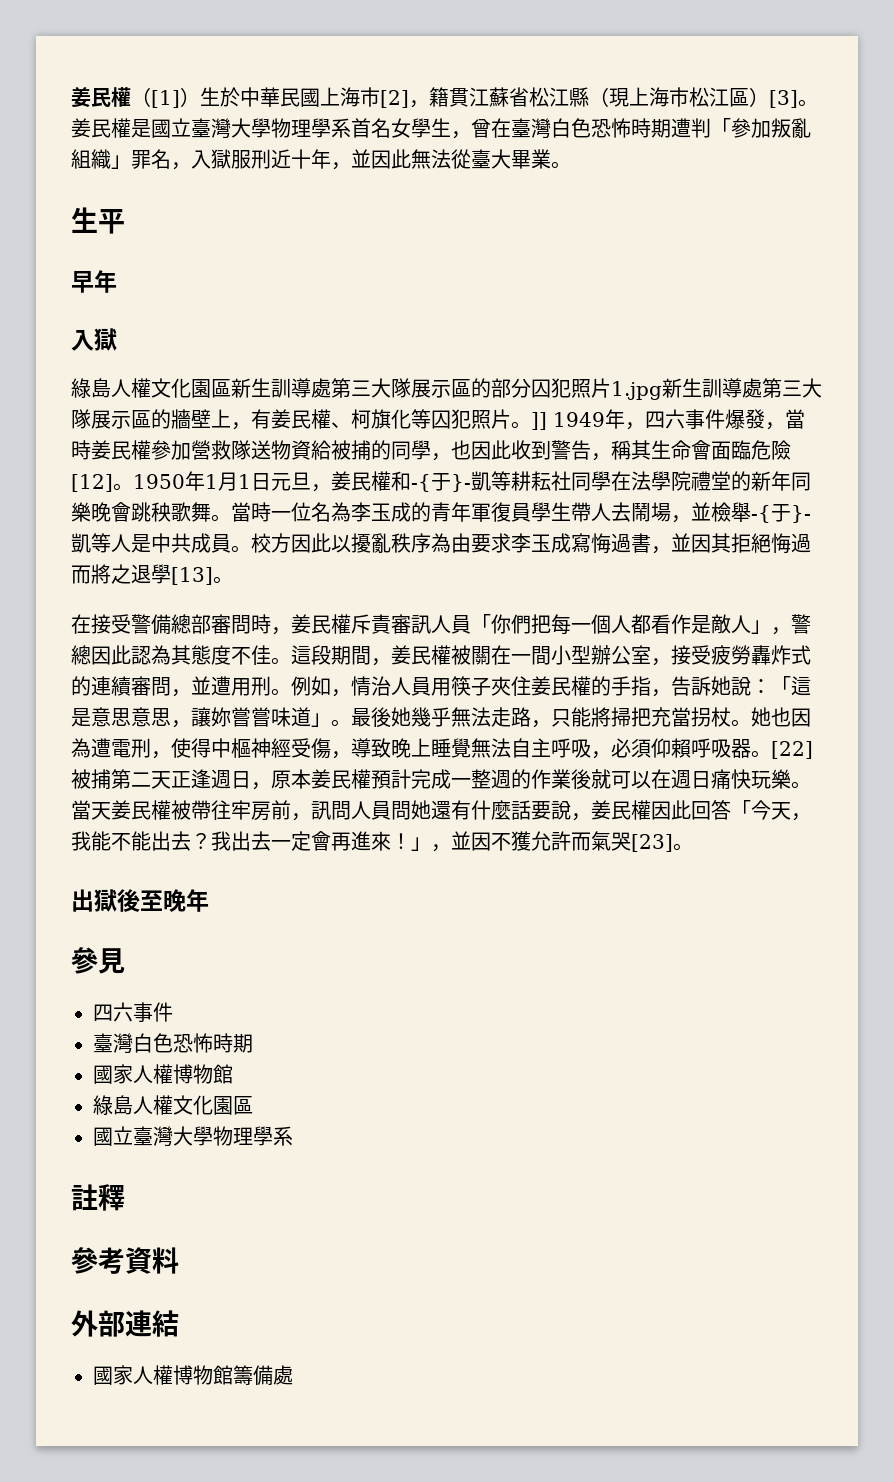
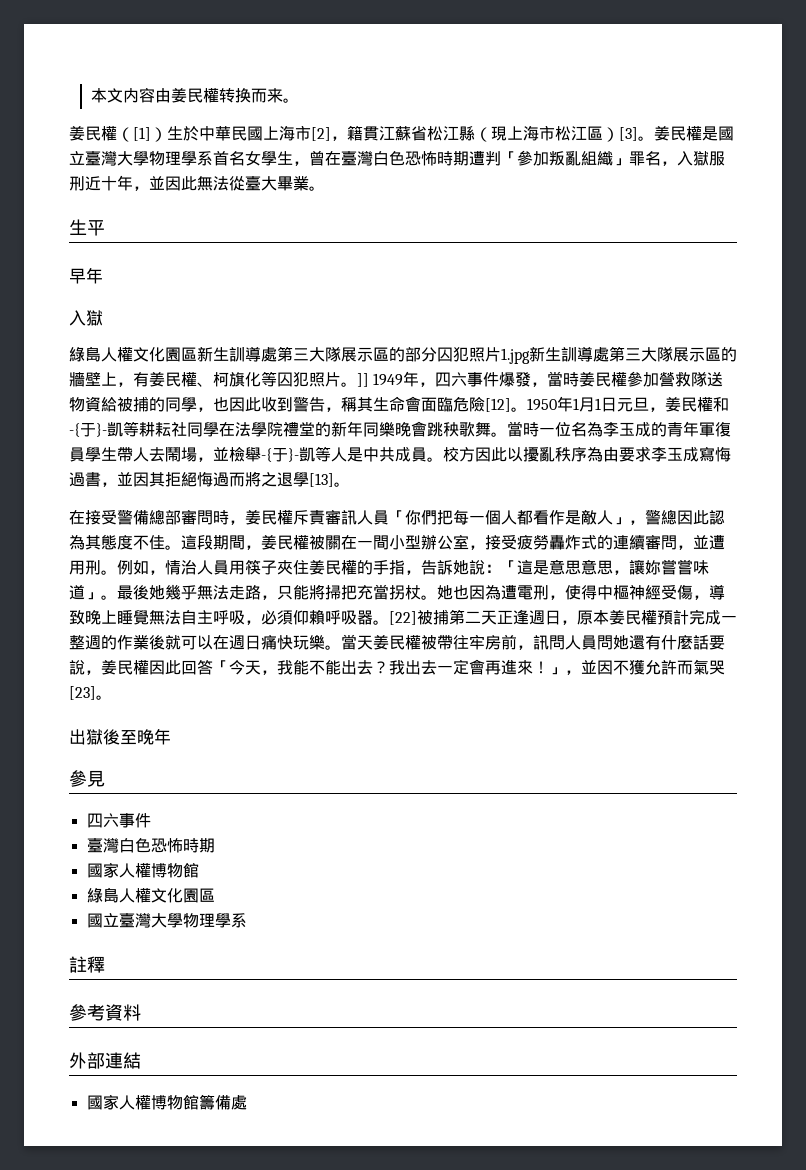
+ 本文内容由姜民權转换而来。

